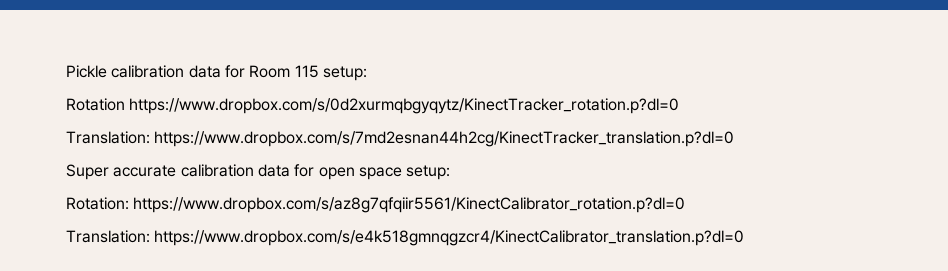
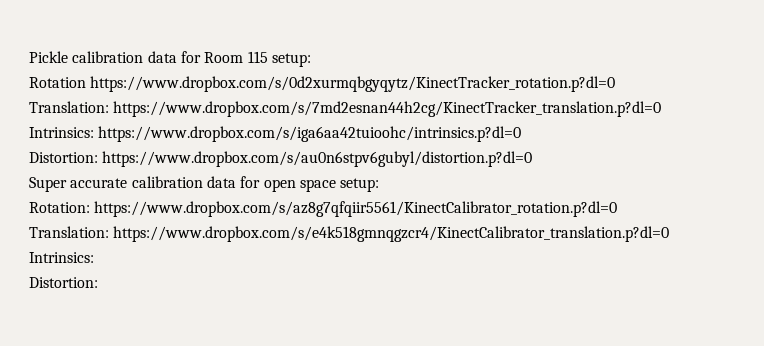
+ Intrinsics: https://www.dropbox.com/s/iga6aa42tuioohc/intrinsics.p?dl=0
+ Distortion: https://www.dropbox.com/s/au0n6stpv6gubyl/distortion.p?dl=0
  Translation: https://www.dropbox.com/s/e4k518gmnqgzcr4/KinectCalibrator_translation.p?dl=0
+ Intrinsics:
+ Distortion:

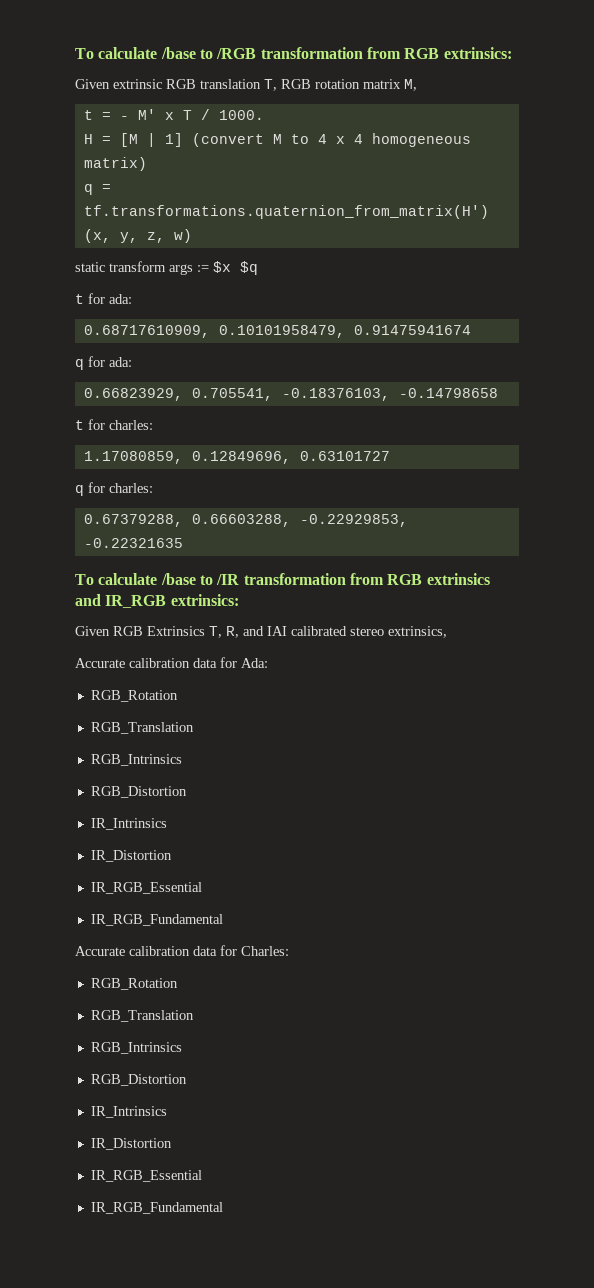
- Pickle calibration data for Room 115 setup:
- Rotation https://www.dropbox.com/s/0d2xurmqbgyqytz/KinectTracker_rotation.p?dl=0
- Translation: https://www.dropbox.com/s/7md2esnan44h2cg/KinectTracker_translation.p?dl=0
- Intrinsics: https://www.dropbox.com/s/iga6aa42tuioohc/intrinsics.p?dl=0
- Distortion: https://www.dropbox.com/s/au0n6stpv6gubyl/distortion.p?dl=0
- Super accurate calibration data for open space setup:
- Rotation: https://www.dropbox.com/s/az8g7qfqiir5561/KinectCalibrator_rotation.p?dl=0
- Translation: https://www.dropbox.com/s/e4k518gmnqgzcr4/KinectCalibrator_translation.p?dl=0
- Intrinsics:
- Distortion:
+ To calculate /base to /RGB transformation from RGB extrinsics:
+ Given extrinsic RGB translation T, RGB rotation matrix M,
+ t = - M' x T / 1000.
+ H = [M | 1] (convert M to 4 x 4 homogeneous matrix)
+ q = tf.transformations.quaternion_from_matrix(H') (x, y, z, w)
+ static transform args := $x $q
+ t for ada:
+ 0.68717610909, 0.10101958479, 0.91475941674
+ q for ada:
+ 0.66823929, 0.705541, -0.18376103, -0.14798658
+ t for charles:
+ 1.17080859, 0.12849696, 0.63101727
+ q for charles:
+ 0.67379288, 0.66603288, -0.22929853, -0.22321635
+ To calculate /base to /IR transformation from RGB extrinsics and IR_RGB extrinsics:
+ Given RGB Extrinsics T, R, and IAI calibrated stereo extrinsics,
+ Accurate calibration data for Ada:
+ RGB_Rotation
+ RGB_Translation
+ RGB_Intrinsics
+ RGB_Distortion
+ IR_Intrinsics
+ IR_Distortion
+ IR_RGB_Essential
+ IR_RGB_Fundamental
+ Accurate calibration data for Charles:
+ RGB_Rotation
+ RGB_Translation
+ RGB_Intrinsics
+ RGB_Distortion
+ IR_Intrinsics
+ IR_Distortion
+ IR_RGB_Essential
+ IR_RGB_Fundamental

